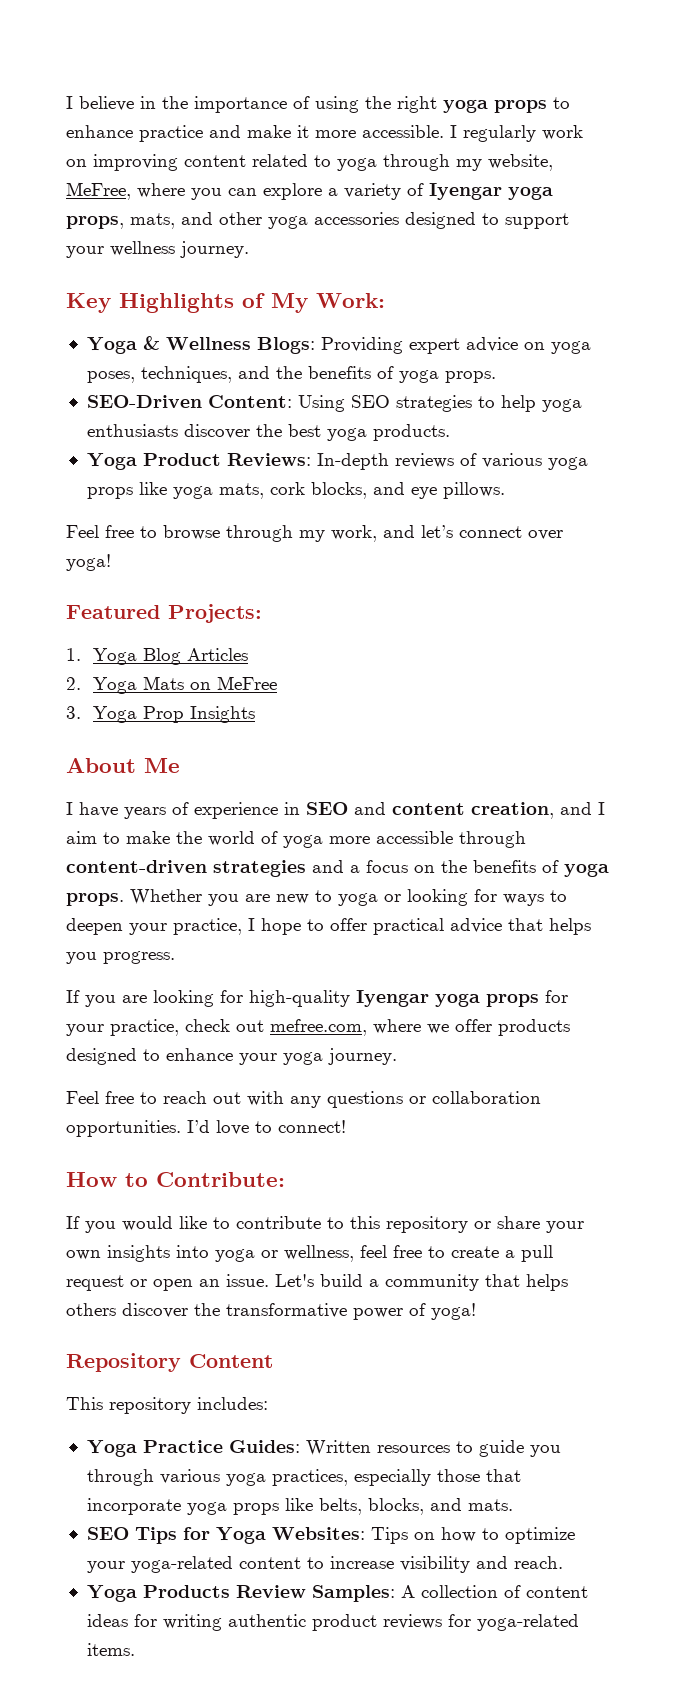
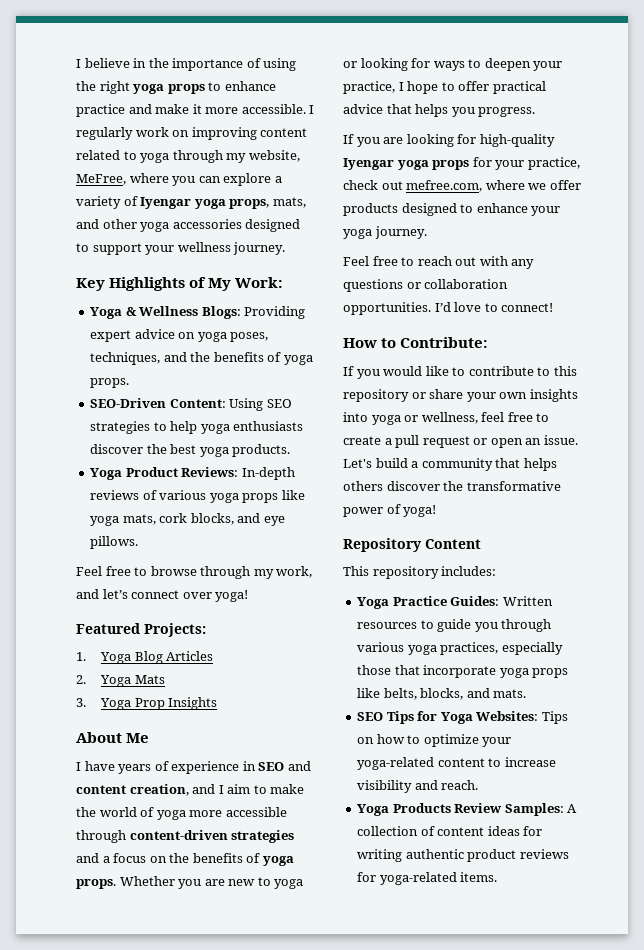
- 2. Yoga Mats on MeFree
+ 2. Yoga Mats

